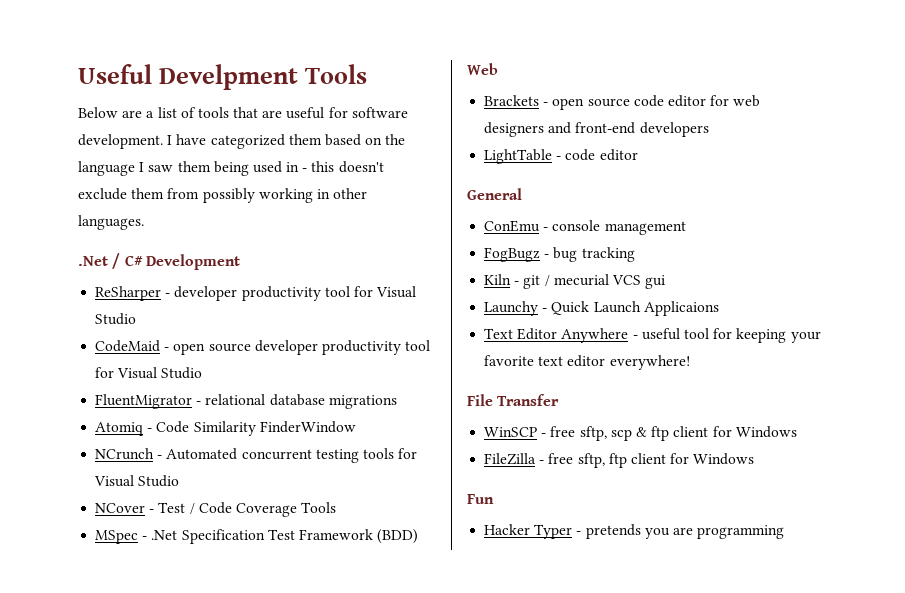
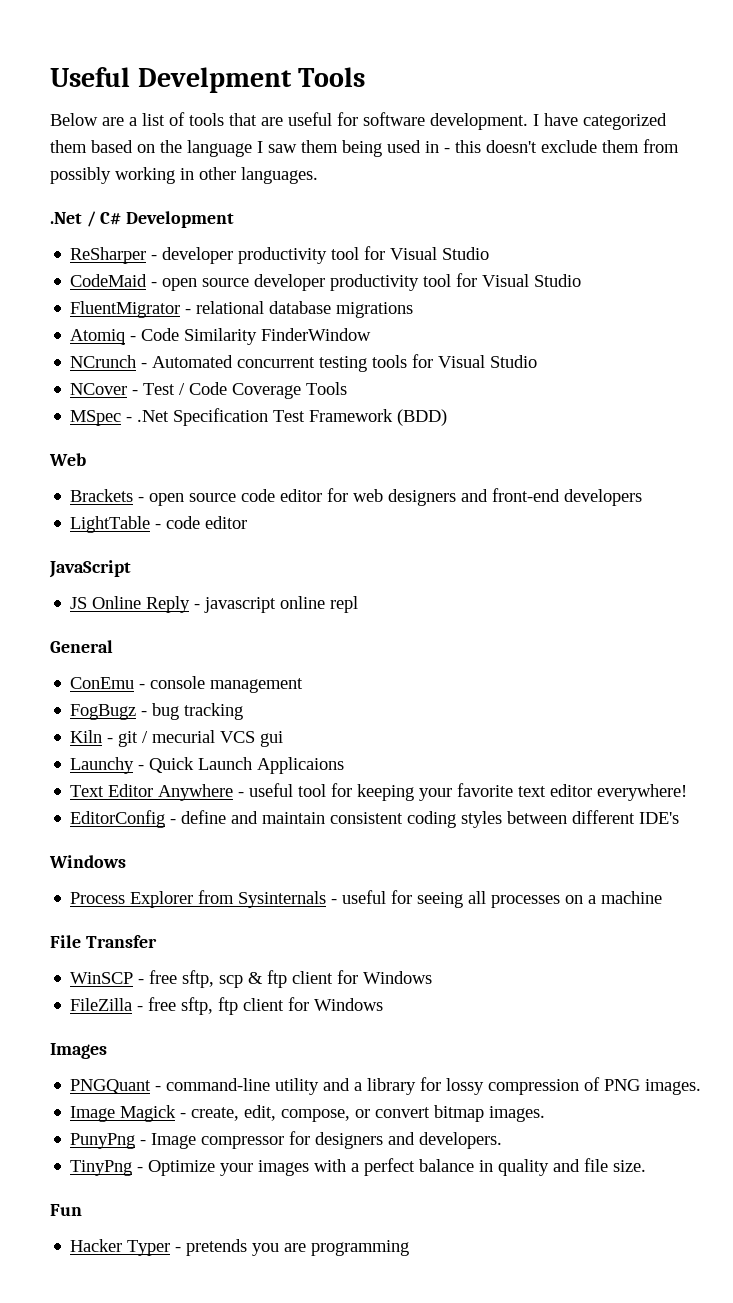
+ JavaScript
+ JS Online Reply - javascript online repl
+ EditorConfig - define and maintain consistent coding styles between different IDE's
+ Windows
+ Process Explorer from Sysinternals - useful for seeing all processes on a machine
+ Images
+ PNGQuant - command-line utility and a library for lossy compression of PNG images.
+ Image Magick - create, edit, compose, or convert bitmap images.
+ PunyPng - Image compressor for designers and developers.
+ TinyPng - Optimize your images with a perfect balance in quality and file size.

